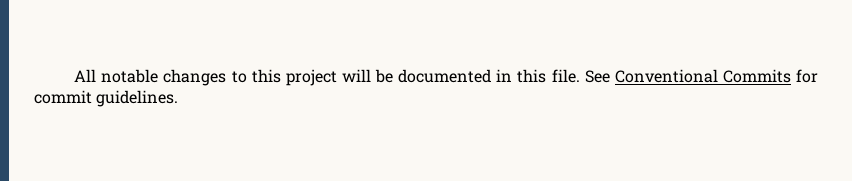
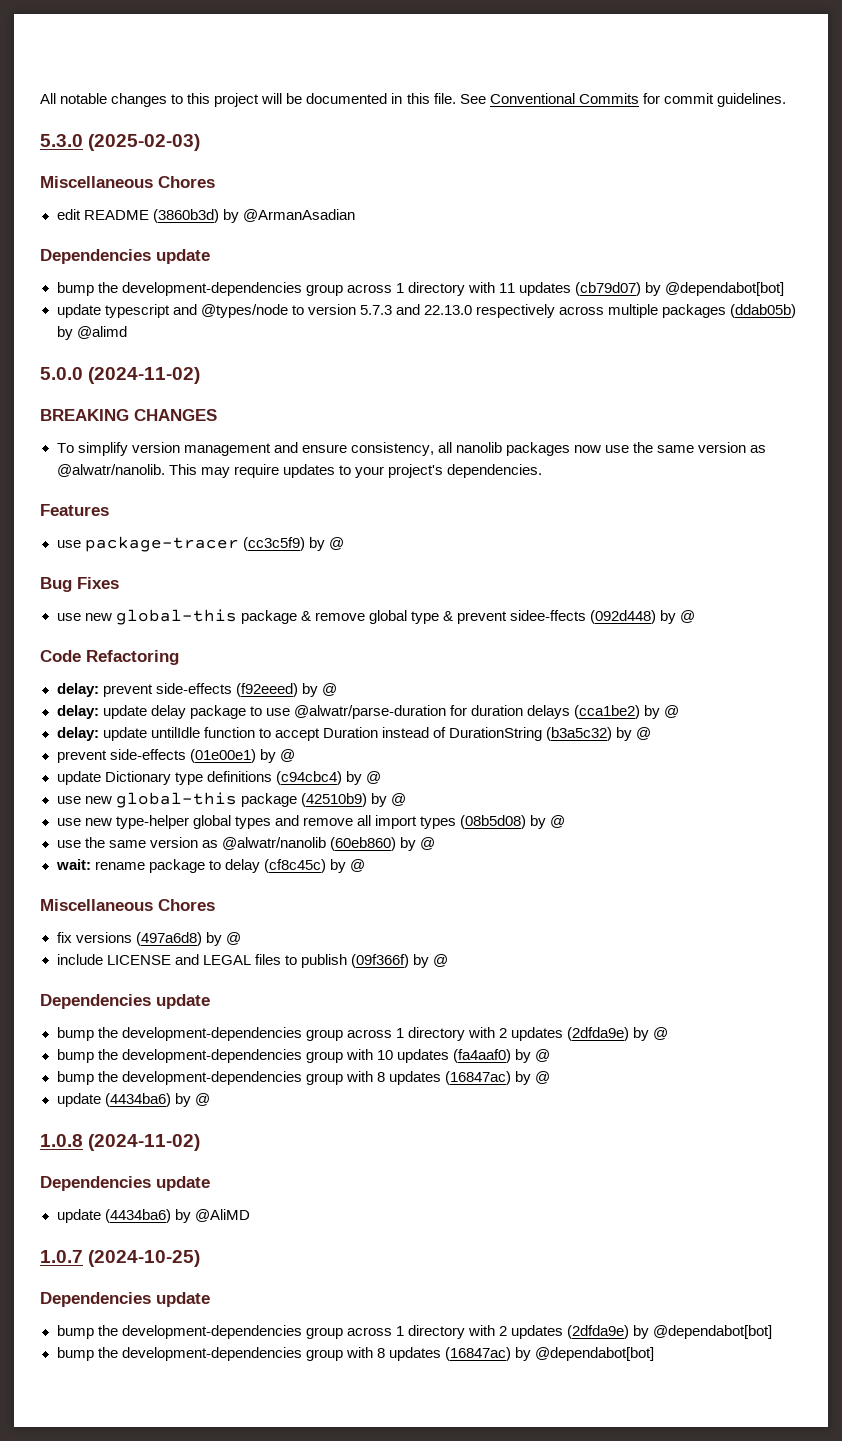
+ 5.3.0 (2025-02-03)
+ Miscellaneous Chores
+ edit README (3860b3d) by @ArmanAsadian
+ Dependencies update
+ bump the development-dependencies group across 1 directory with 11 updates (cb79d07) by @dependabot[bot]
+ update typescript and @types/node to version 5.7.3 and 22.13.0 respectively across multiple packages (ddab05b) by @alimd
+ 5.0.0 (2024-11-02)
+ BREAKING CHANGES
+ To simplify version management and ensure consistency, all nanolib packages now use the same version as @alwatr/nanolib. This may require updates to your project's dependencies.
+ Features
+ use package-tracer (cc3c5f9) by @
+ Bug Fixes
+ use new global-this package & remove global type & prevent sidee-ffects (092d448) by @
+ Code Refactoring
+ delay: prevent side-effects (f92eeed) by @
+ delay: update delay package to use @alwatr/parse-duration for duration delays (cca1be2) by @
+ delay: update untilIdle function to accept Duration instead of DurationString (b3a5c32) by @
+ prevent side-effects (01e00e1) by @
+ update Dictionary type definitions (c94cbc4) by @
+ use new global-this package (42510b9) by @
+ use new type-helper global types and remove all import types (08b5d08) by @
+ use the same version as @alwatr/nanolib (60eb860) by @
+ wait: rename package to delay (cf8c45c) by @
+ Miscellaneous Chores
+ fix versions (497a6d8) by @
+ include LICENSE and LEGAL files to publish (09f366f) by @
+ Dependencies update
+ bump the development-dependencies group across 1 directory with 2 updates (2dfda9e) by @
+ bump the development-dependencies group with 10 updates (fa4aaf0) by @
+ bump the development-dependencies group with 8 updates (16847ac) by @
+ update (4434ba6) by @
+ 1.0.8 (2024-11-02)
+ Dependencies update
+ update (4434ba6) by @AliMD
+ 1.0.7 (2024-10-25)
+ Dependencies update
+ bump the development-dependencies group across 1 directory with 2 updates (2dfda9e) by @dependabot[bot]
+ bump the development-dependencies group with 8 updates (16847ac) by @dependabot[bot]

